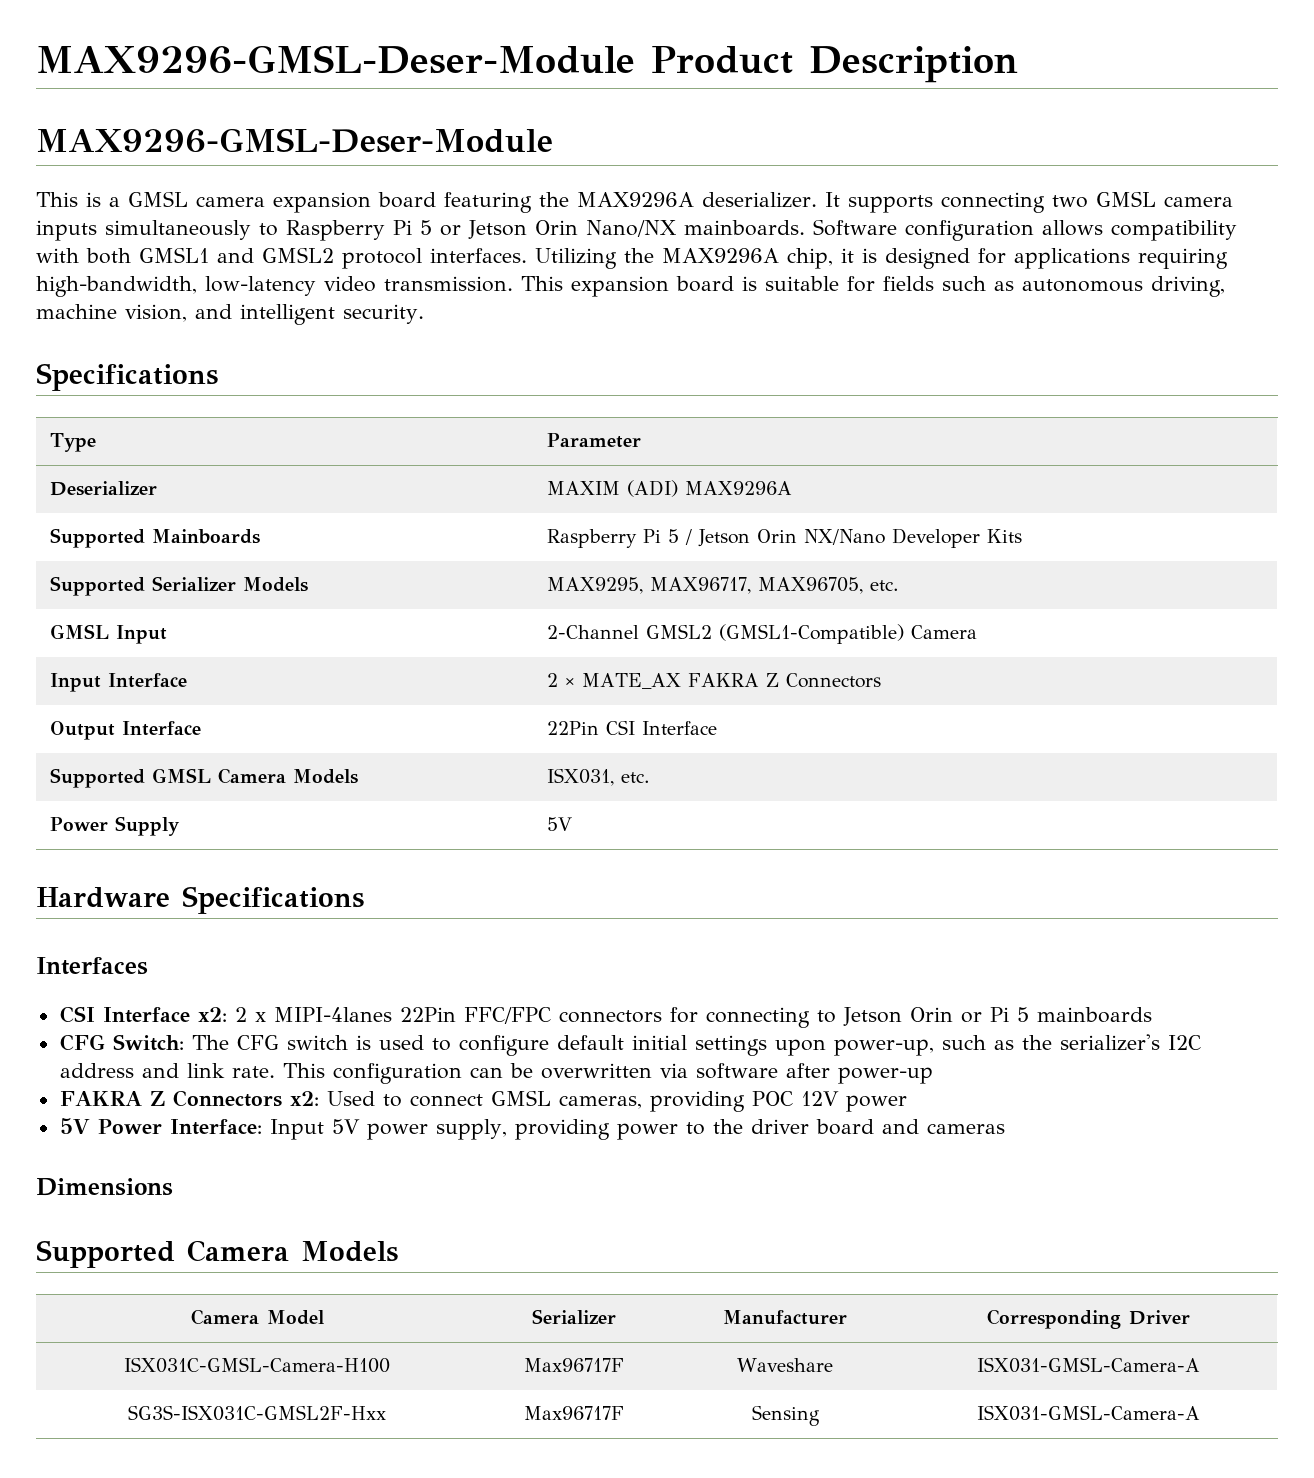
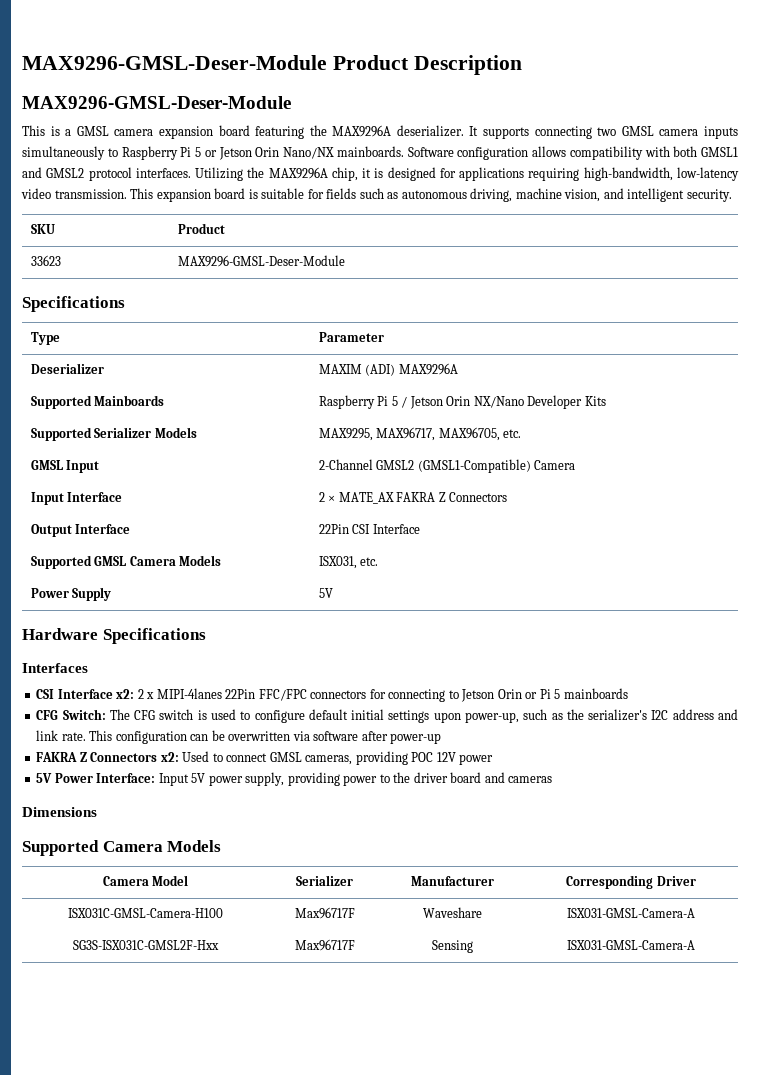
+ SKU | Product
+ 33623 | MAX9296-GMSL-Deser-Module

